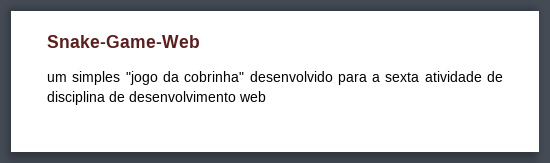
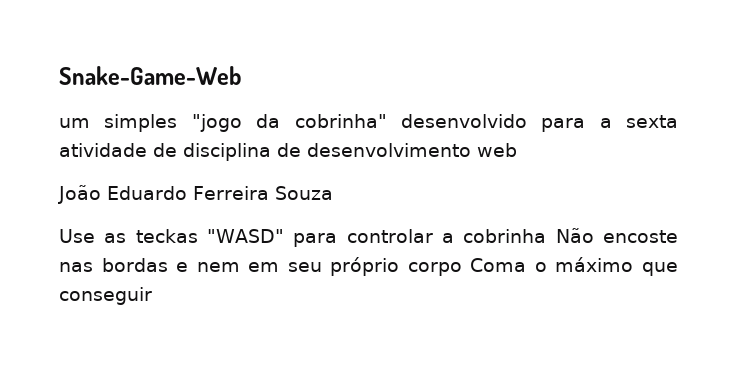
+ João Eduardo Ferreira Souza
+ Use as teckas "WASD" para controlar a cobrinha Não encoste nas bordas e nem em seu próprio corpo Coma o máximo que conseguir

